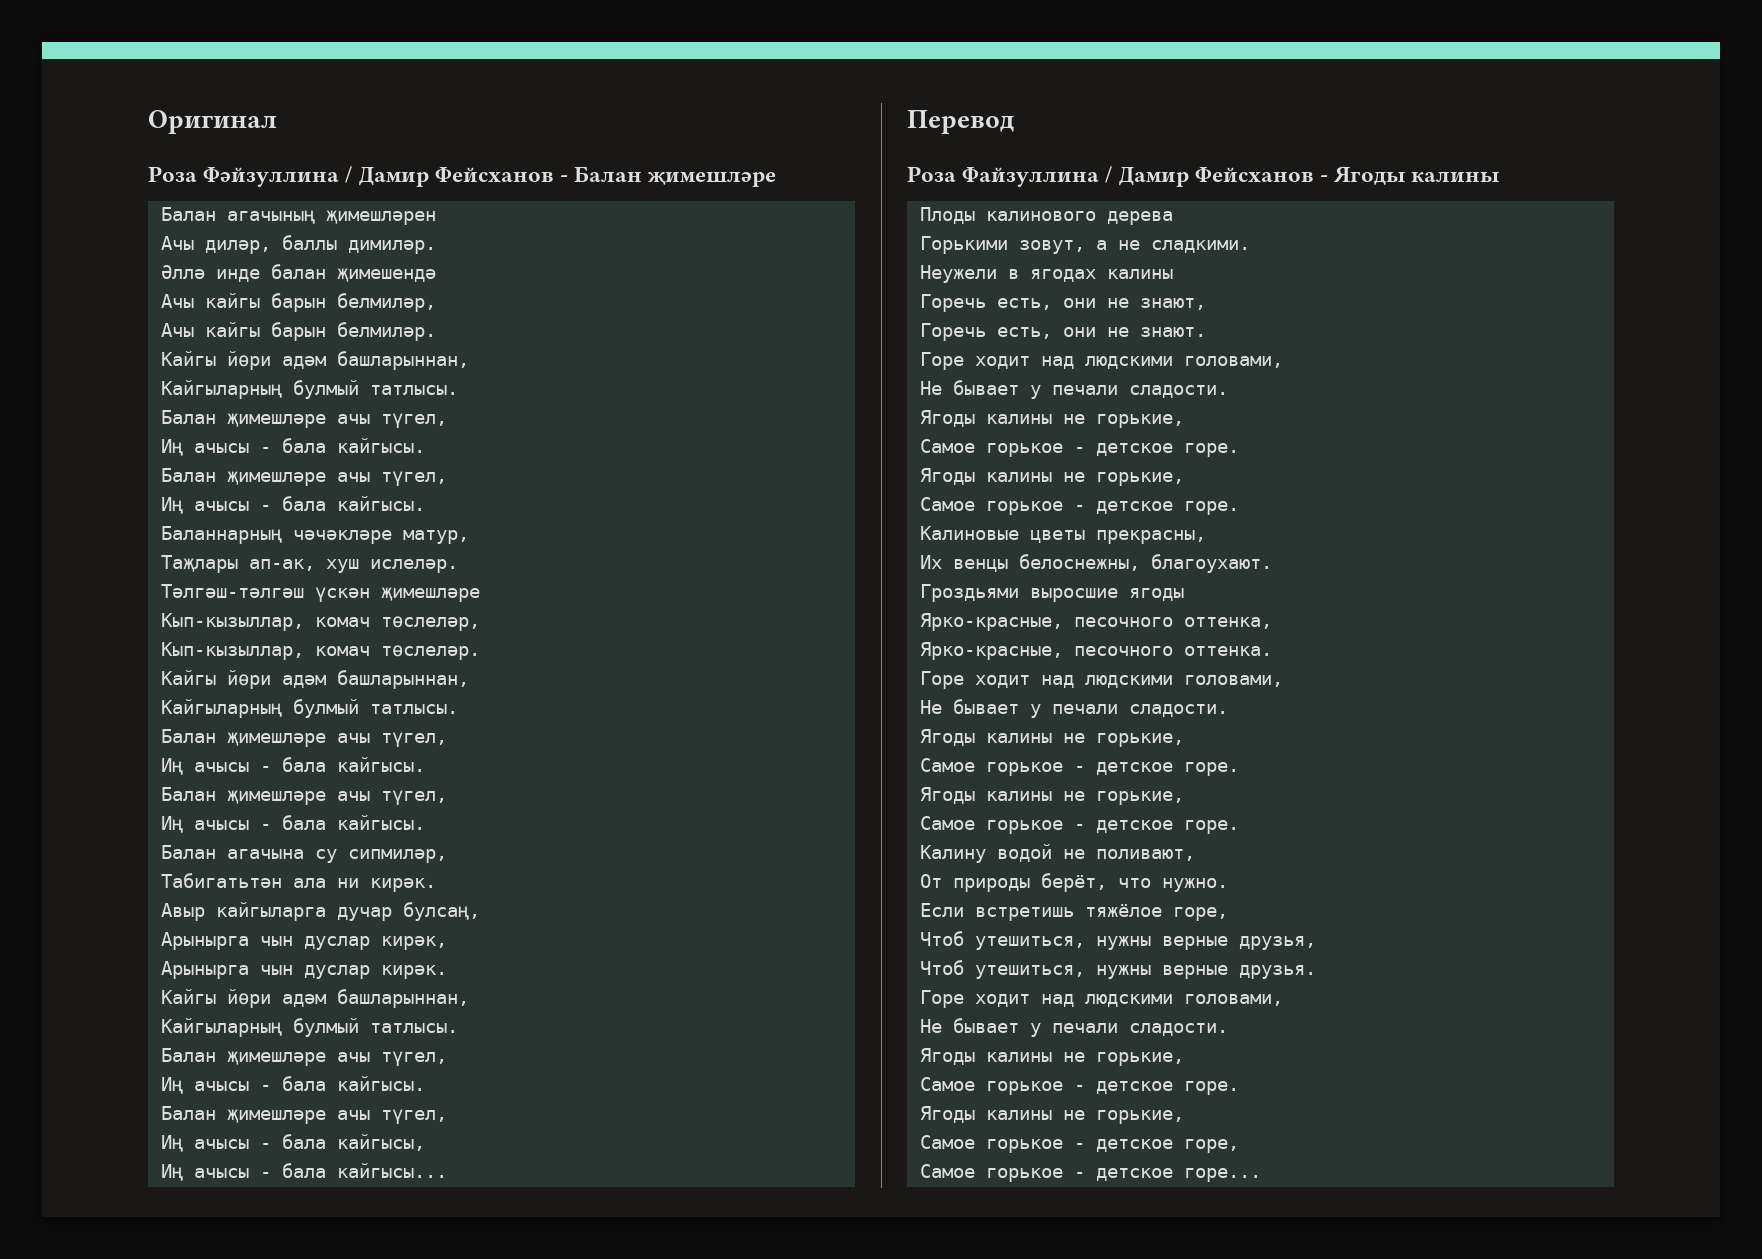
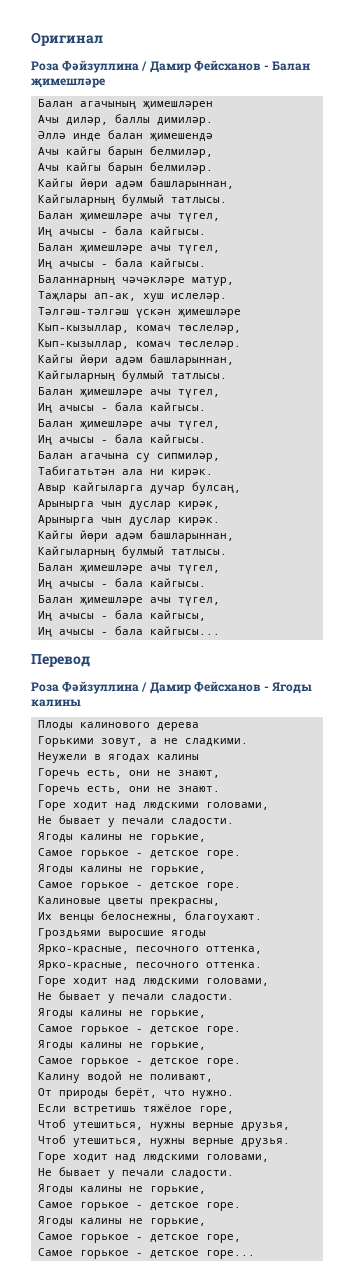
- Роза Файзуллина / Дамир Фейсханов - Ягоды калины
+ Роза Фәйзуллина / Дамир Фейсханов - Ягоды калины

